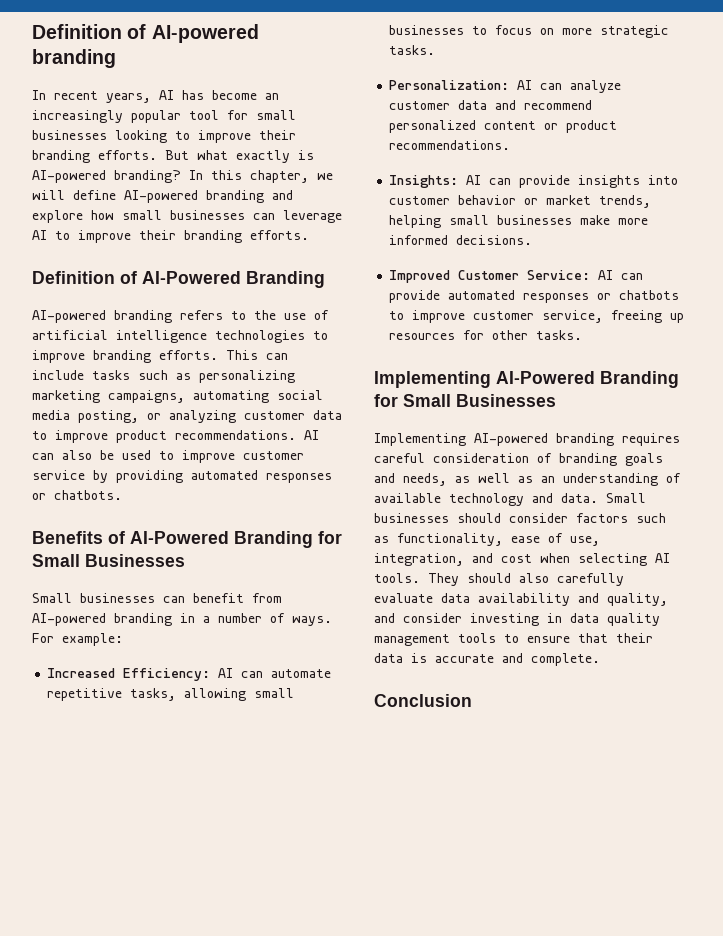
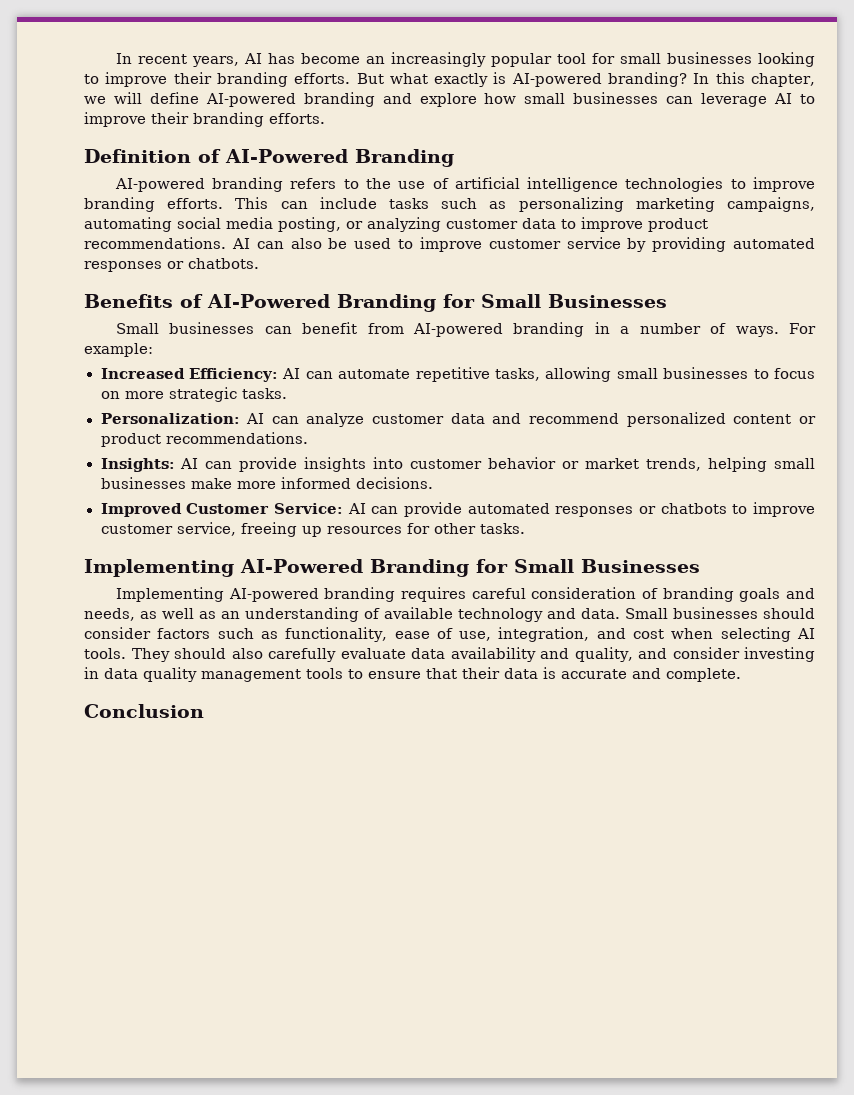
- Definition of AI-powered branding

